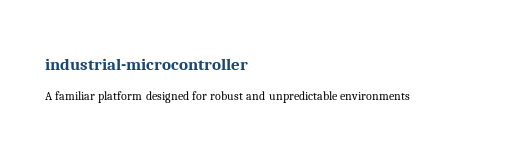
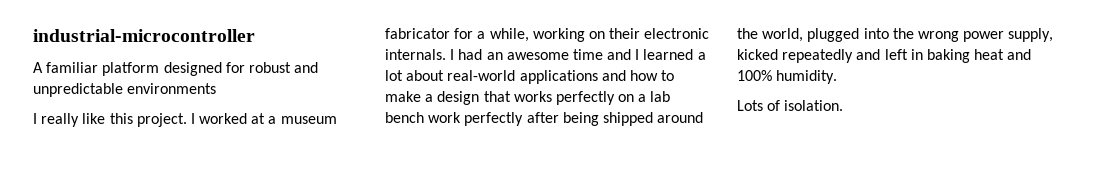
+ I really like this project. I worked at a museum fabricator for a while, working on their electronic internals. I had an awesome time and I learned a lot about real-world applications and how to make a design that works perfectly on a lab bench work perfectly after being shipped around the world, plugged into the wrong power supply, kicked repeatedly and left in baking heat and 100% humidity.
+ Lots of isolation.

